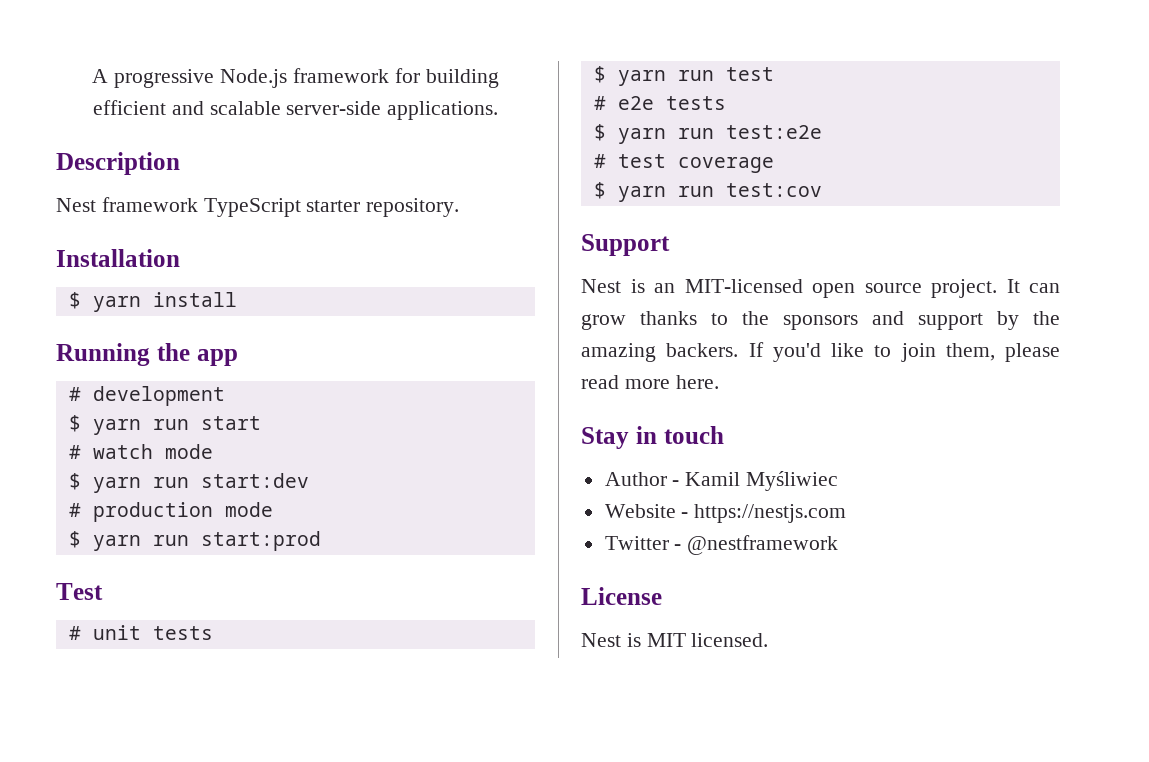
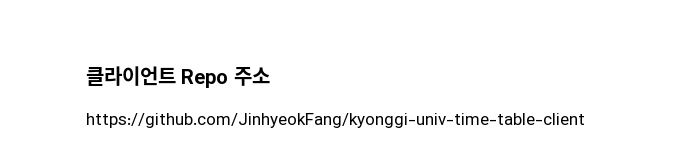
- A progressive Node.js framework for building efficient and scalable server-side applications.
- Description
- Nest framework TypeScript starter repository.
- Installation
- $ yarn install
- Running the app
- # development
- $ yarn run start
- # watch mode
- $ yarn run start:dev
- # production mode
- $ yarn run start:prod
- Test
- # unit tests
- $ yarn run test
- # e2e tests
- $ yarn run test:e2e
- # test coverage
- $ yarn run test:cov
- Support
- Nest is an MIT-licensed open source project. It can grow thanks to the sponsors and support by the amazing backers. If you'd like to join them, please read more here.
- Stay in touch
- Author - Kamil Myśliwiec
- Website - https://nestjs.com
- Twitter - @nestframework
- License
- Nest is MIT licensed.
+ 클라이언트 Repo 주소
+ https://github.com/JinhyeokFang/kyonggi-univ-time-table-client

